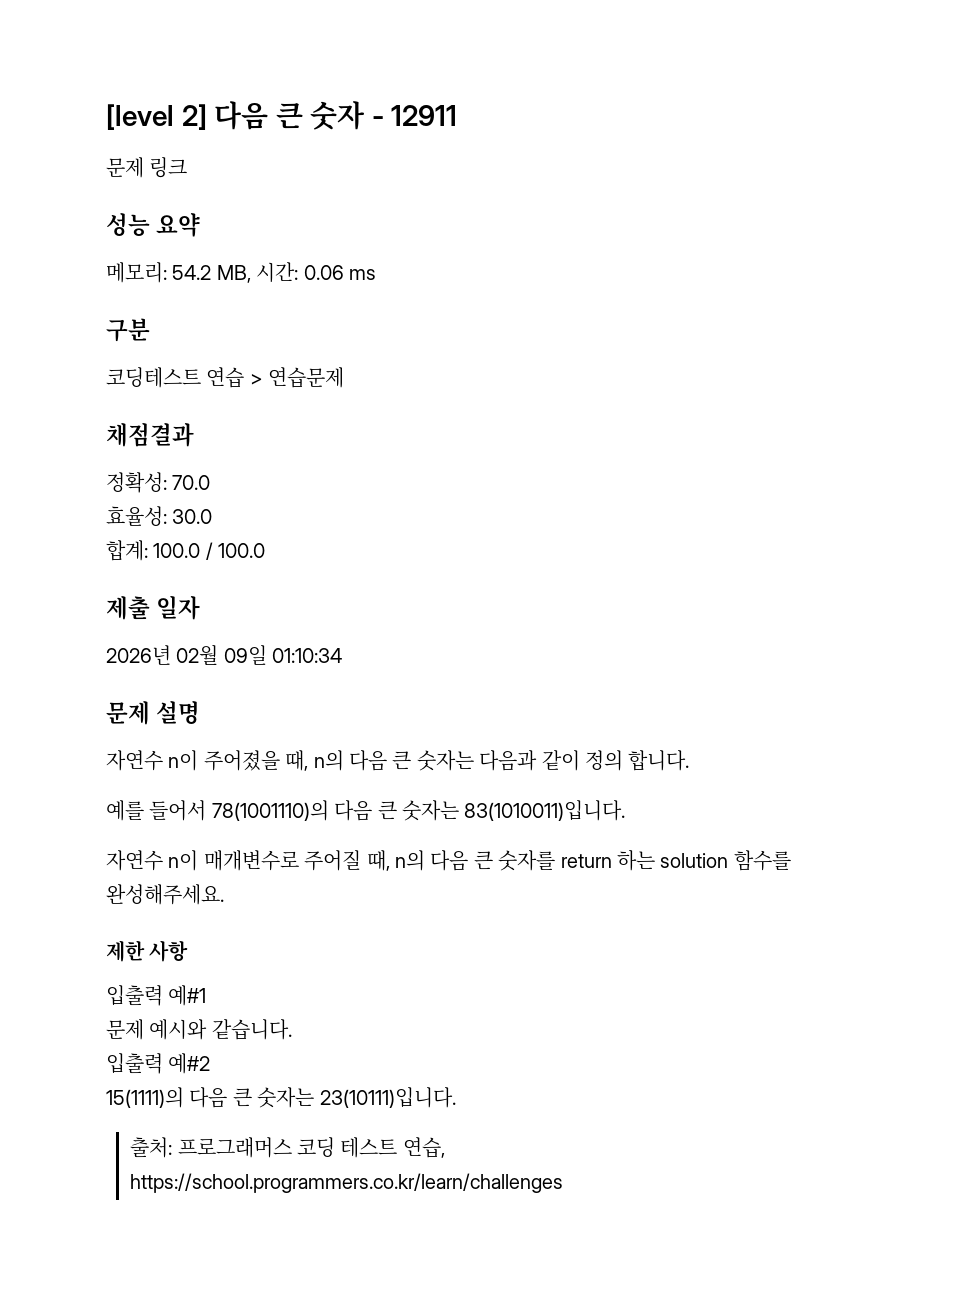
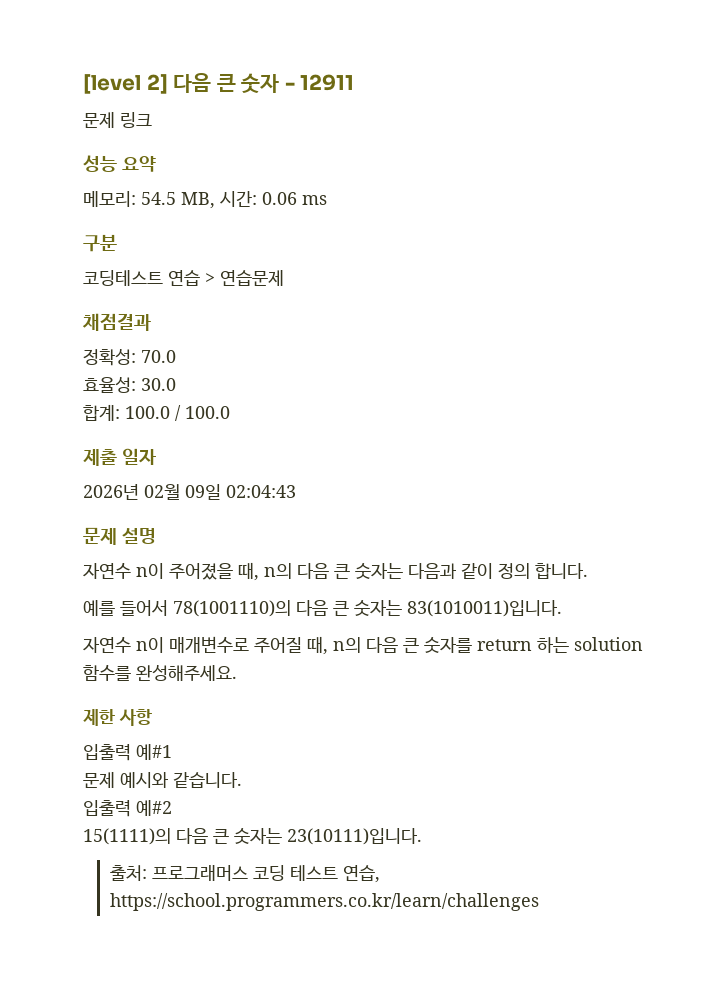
- 메모리: 54.2 MB, 시간: 0.06 ms
+ 메모리: 54.5 MB, 시간: 0.06 ms
- 2026년 02월 09일 01:10:34
+ 2026년 02월 09일 02:04:43

